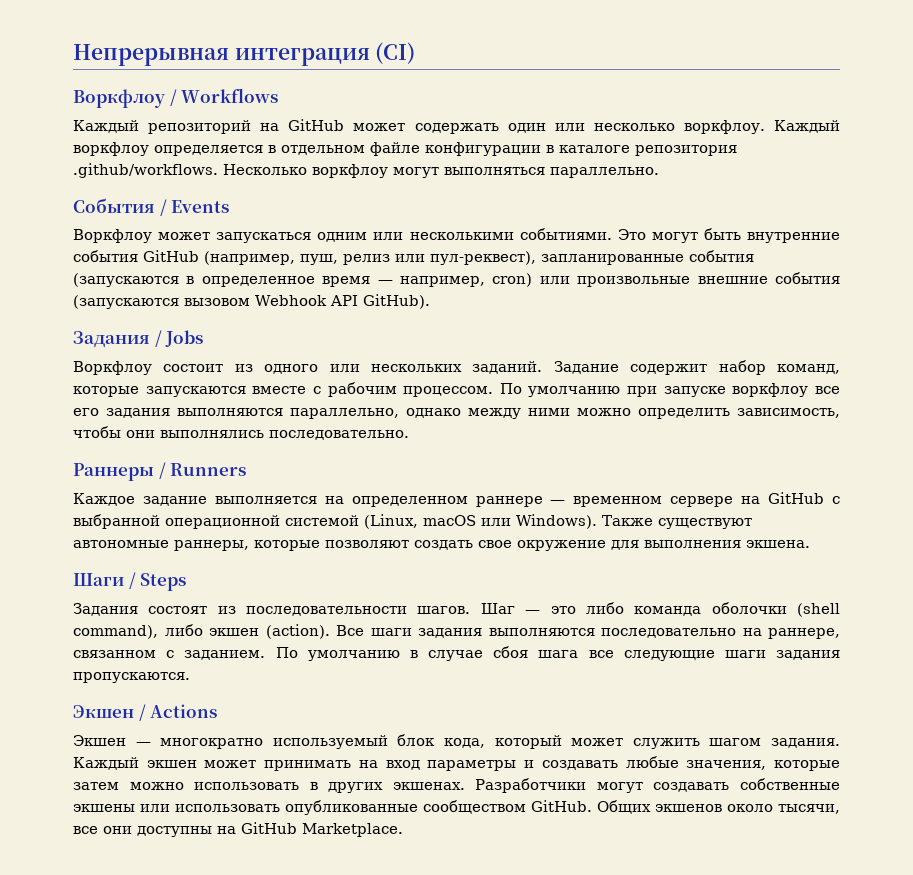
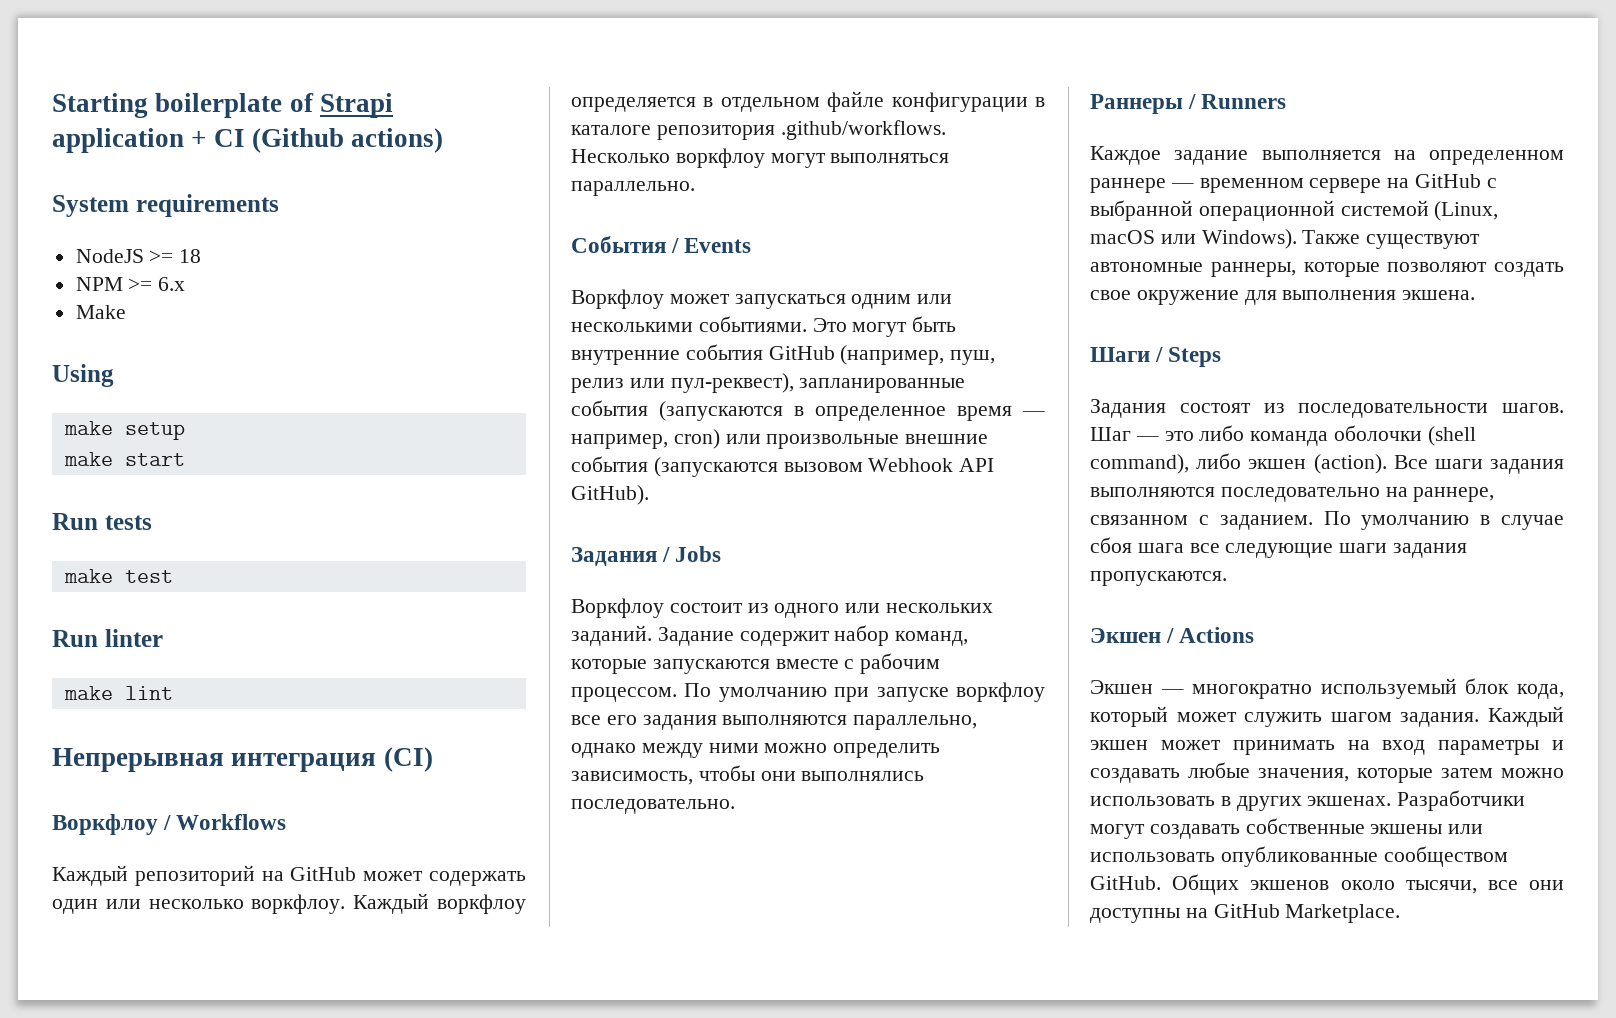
+ Starting boilerplate of Strapi application + CI (Github actions)
+ System requirements
+ NodeJS >= 18
+ NPM >= 6.x
+ Make
+ Using
+ make setup
+ make start
+ Run tests
+ make test
+ Run linter
+ make lint

